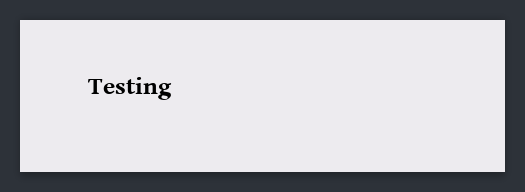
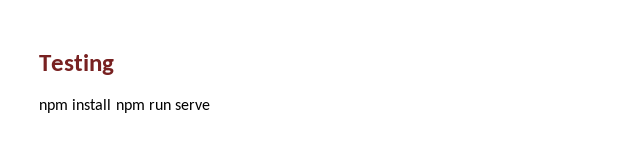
+ npm install npm run serve

